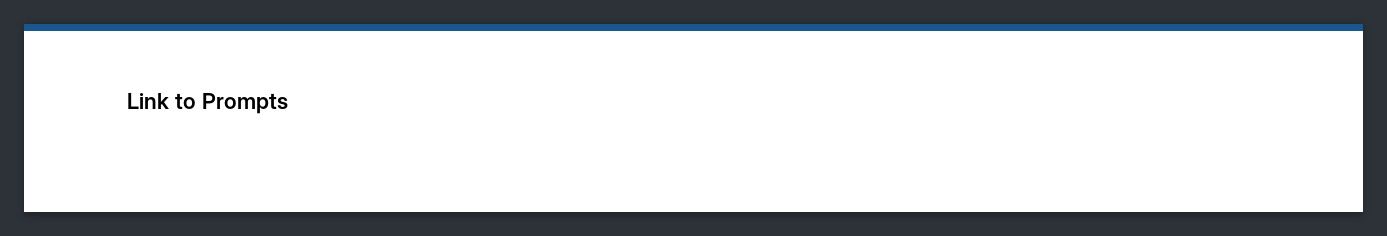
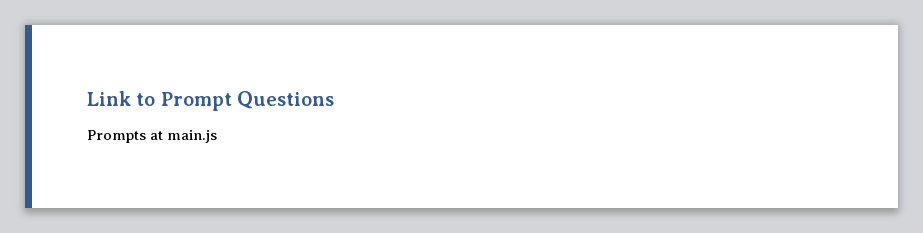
- Link to Prompts
+ Link to Prompt Questions
+ Prompts at main.js

